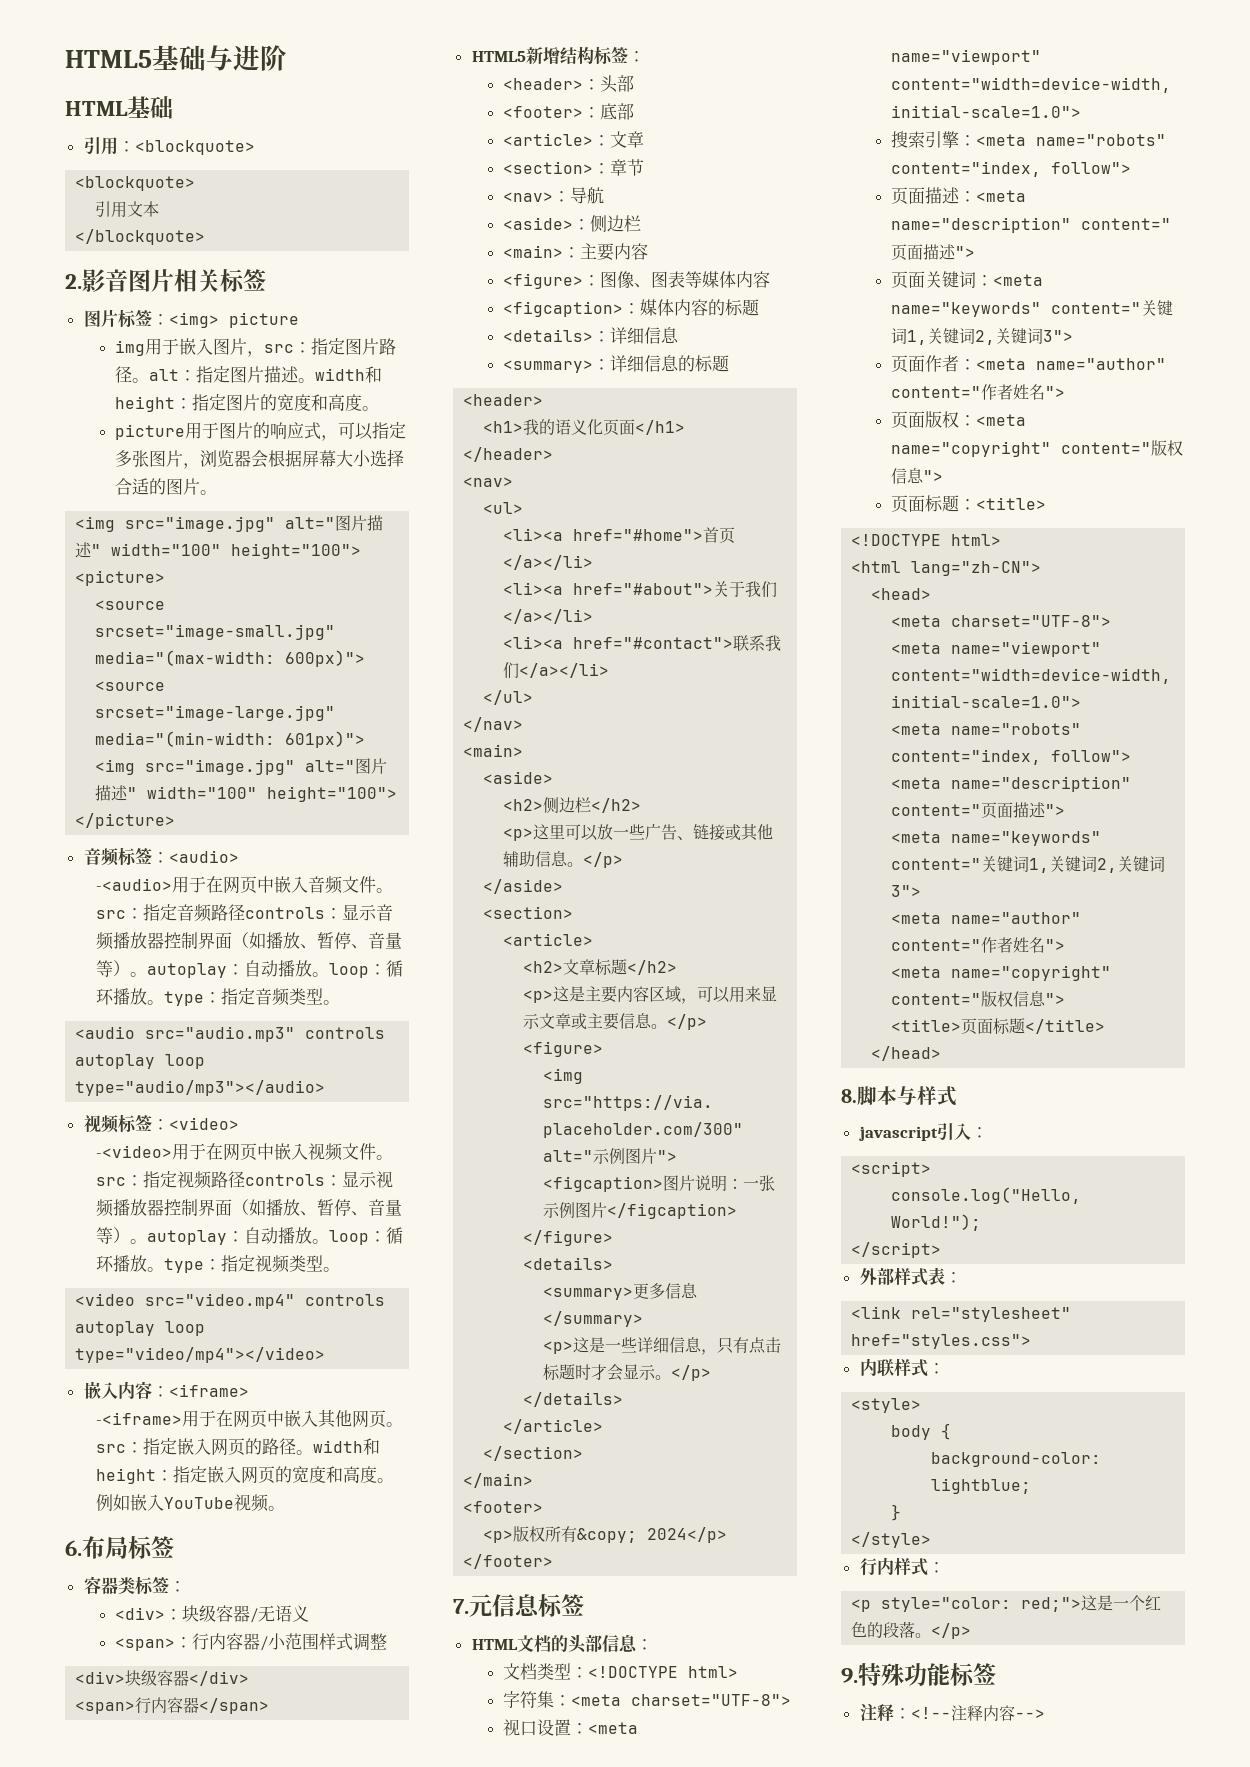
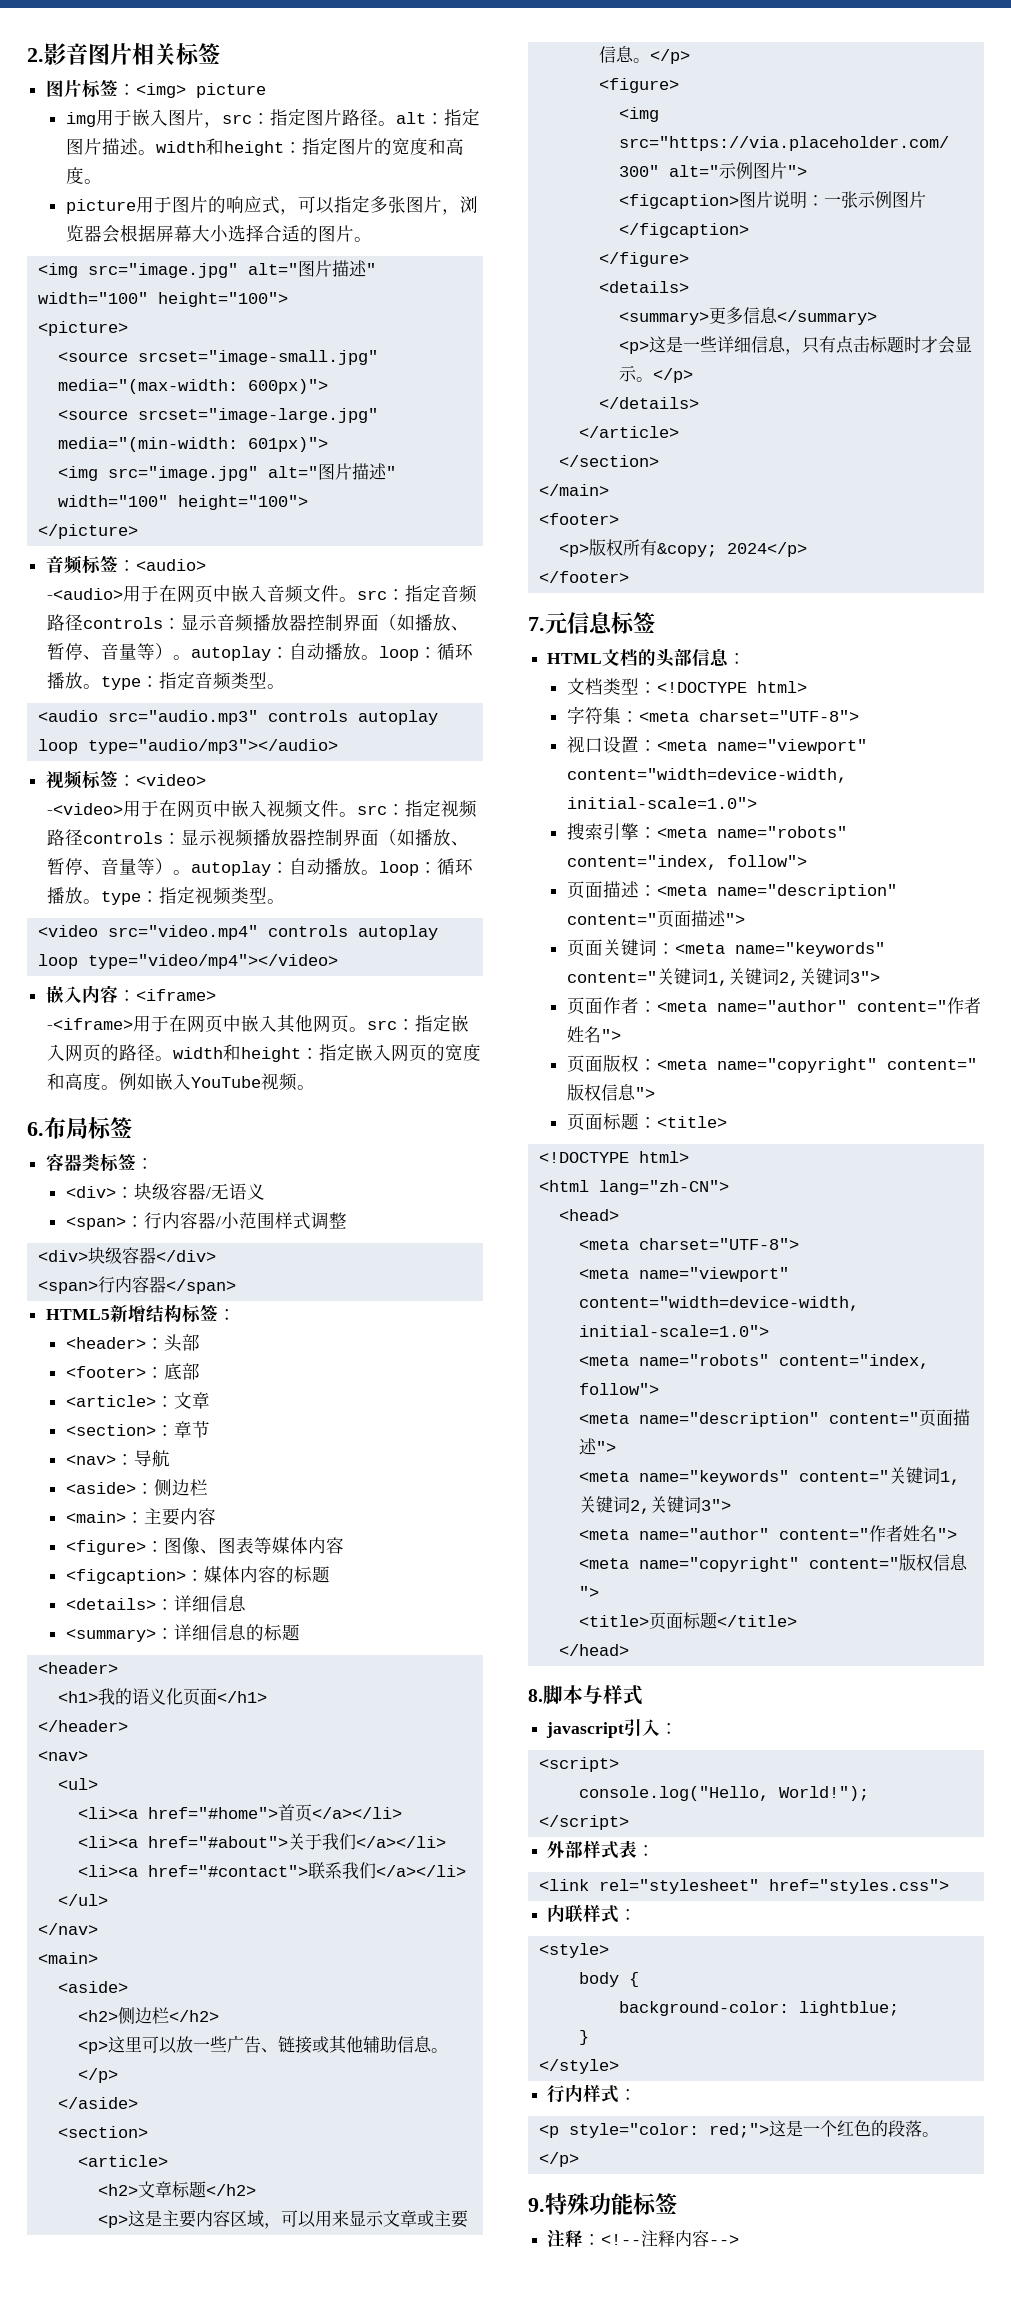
- HTML5基础与进阶
- HTML基础
- 引用：<blockquote>
- <blockquote>
- 引用文本
- </blockquote>

